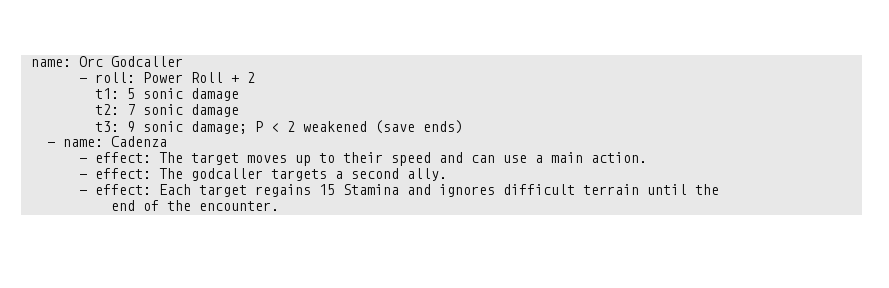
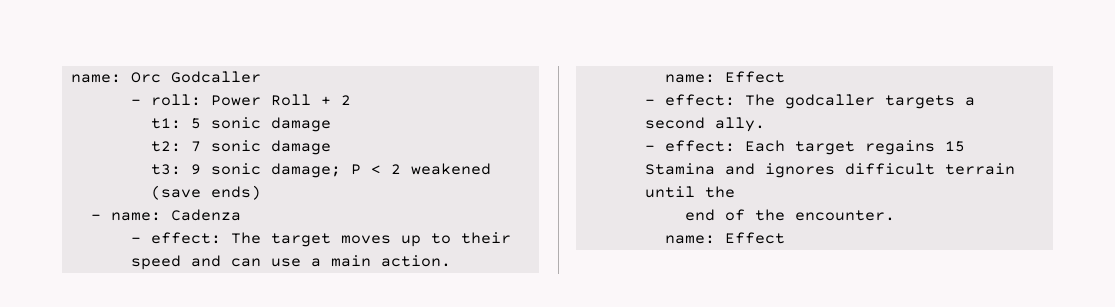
  - effect: The target moves up to their speed and can use a main action.
+ name: Effect
  end of the encounter.
+ name: Effect

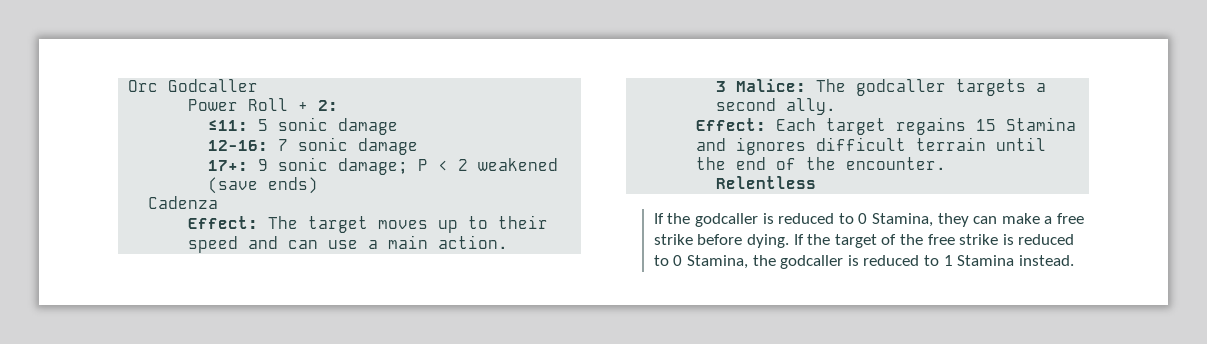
- name: Orc Godcaller
+ Orc Godcaller
- - roll: Power Roll + 2
- t1: 5 sonic damage
+ Power Roll + 2:
+ ≤11: 5 sonic damage
- t2: 7 sonic damage
+ 12-16: 7 sonic damage
- t3: 9 sonic damage; P < 2 weakened (save ends)
+ 17+: 9 sonic damage; P < 2 weakened (save ends)
- - name: Cadenza
+ Cadenza
- - effect: The target moves up to their speed and can use a main action.
- name: Effect
- - effect: The godcaller targets a second ally.
+ Effect: The target moves up to their speed and can use a main action.
+ 3 Malice: The godcaller targets a second ally.
- - effect: Each target regains 15 Stamina and ignores difficult terrain until the
- end of the encounter.
- name: Effect
+ Effect: Each target regains 15 Stamina and ignores difficult terrain until the end of the encounter.
+ Relentless
+ If the godcaller is reduced to 0 Stamina, they can make a free strike before dying. If the target of the free strike is reduced to 0 Stamina, the godcaller is reduced to 1 Stamina instead.

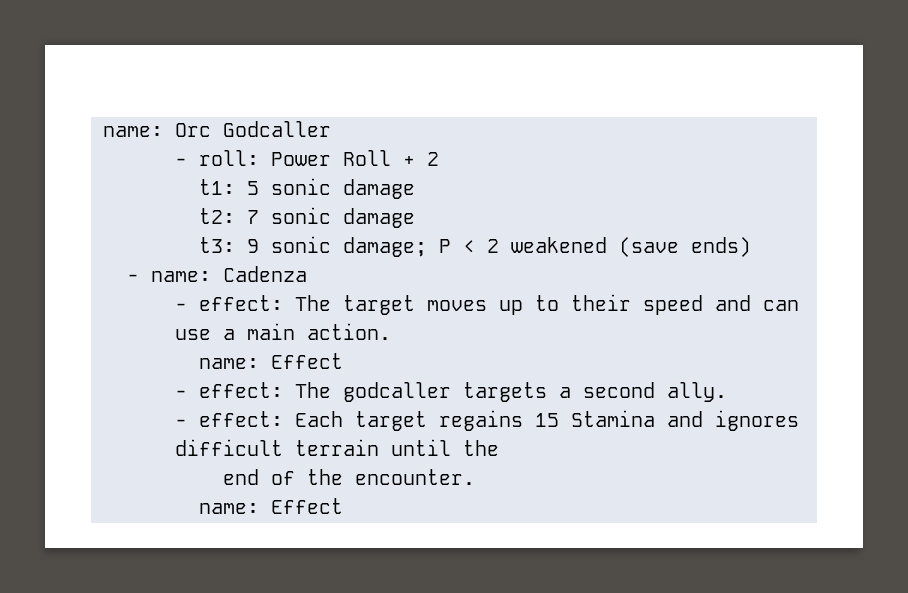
- Orc Godcaller
+ name: Orc Godcaller
- Power Roll + 2:
- ≤11: 5 sonic damage
+ - roll: Power Roll + 2
+ t1: 5 sonic damage
- 12-16: 7 sonic damage
+ t2: 7 sonic damage
- 17+: 9 sonic damage; P < 2 weakened (save ends)
+ t3: 9 sonic damage; P < 2 weakened (save ends)
- Cadenza
+ - name: Cadenza
- Effect: The target moves up to their speed and can use a main action.
- 3 Malice: The godcaller targets a second ally.
+ - effect: The target moves up to their speed and can use a main action.
+ name: Effect
+ - effect: The godcaller targets a second ally.
- Effect: Each target regains 15 Stamina and ignores difficult terrain until the end of the encounter.
- Relentless
- If the godcaller is reduced to 0 Stamina, they can make a free strike before dying. If the target of the free strike is reduced to 0 Stamina, the godcaller is reduced to 1 Stamina instead.
+ - effect: Each target regains 15 Stamina and ignores difficult terrain until the
+ end of the encounter.
+ name: Effect

